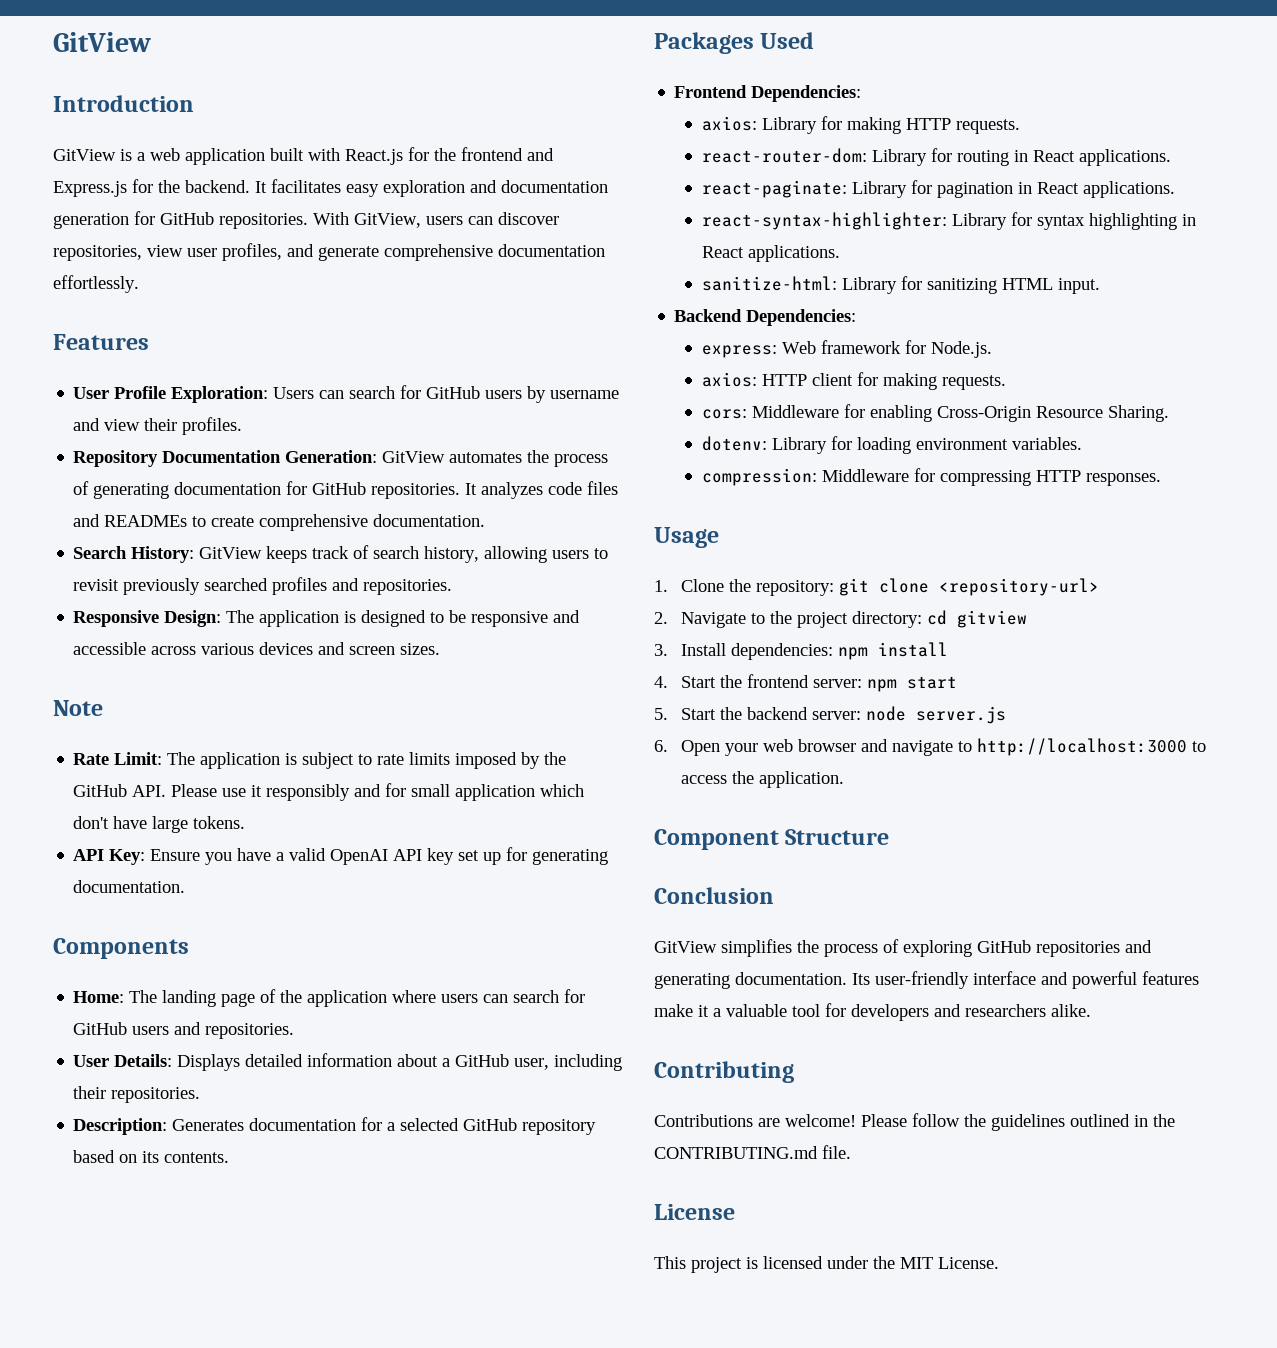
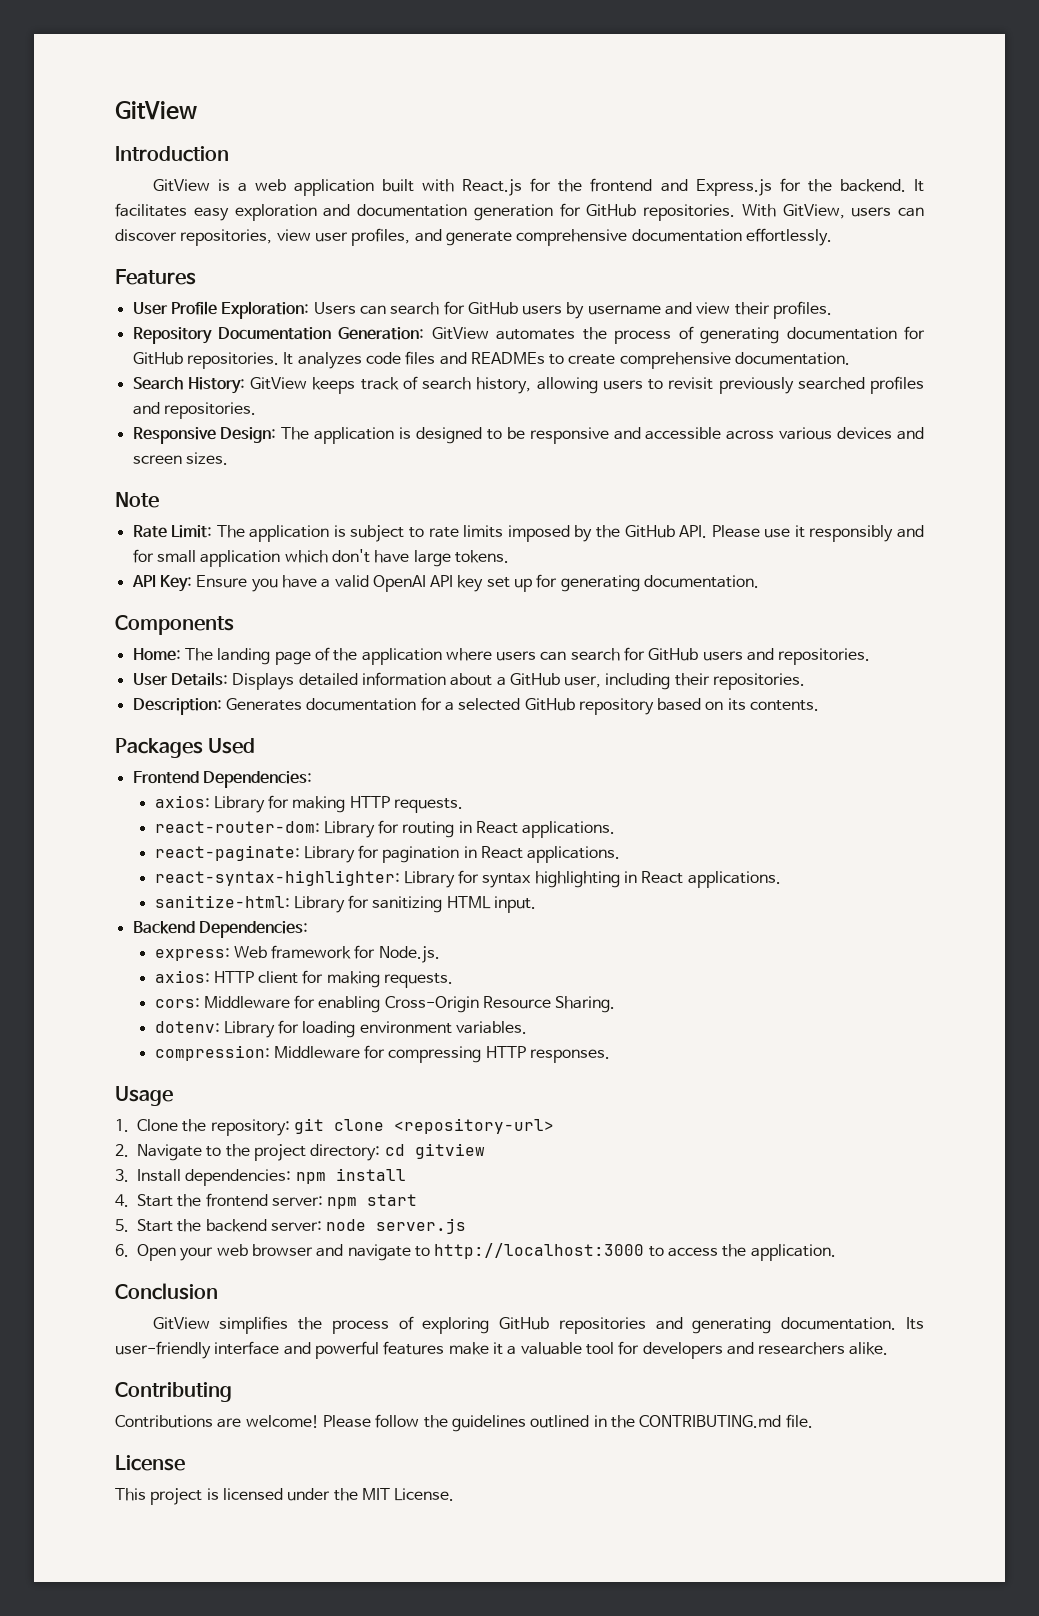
- Component Structure

